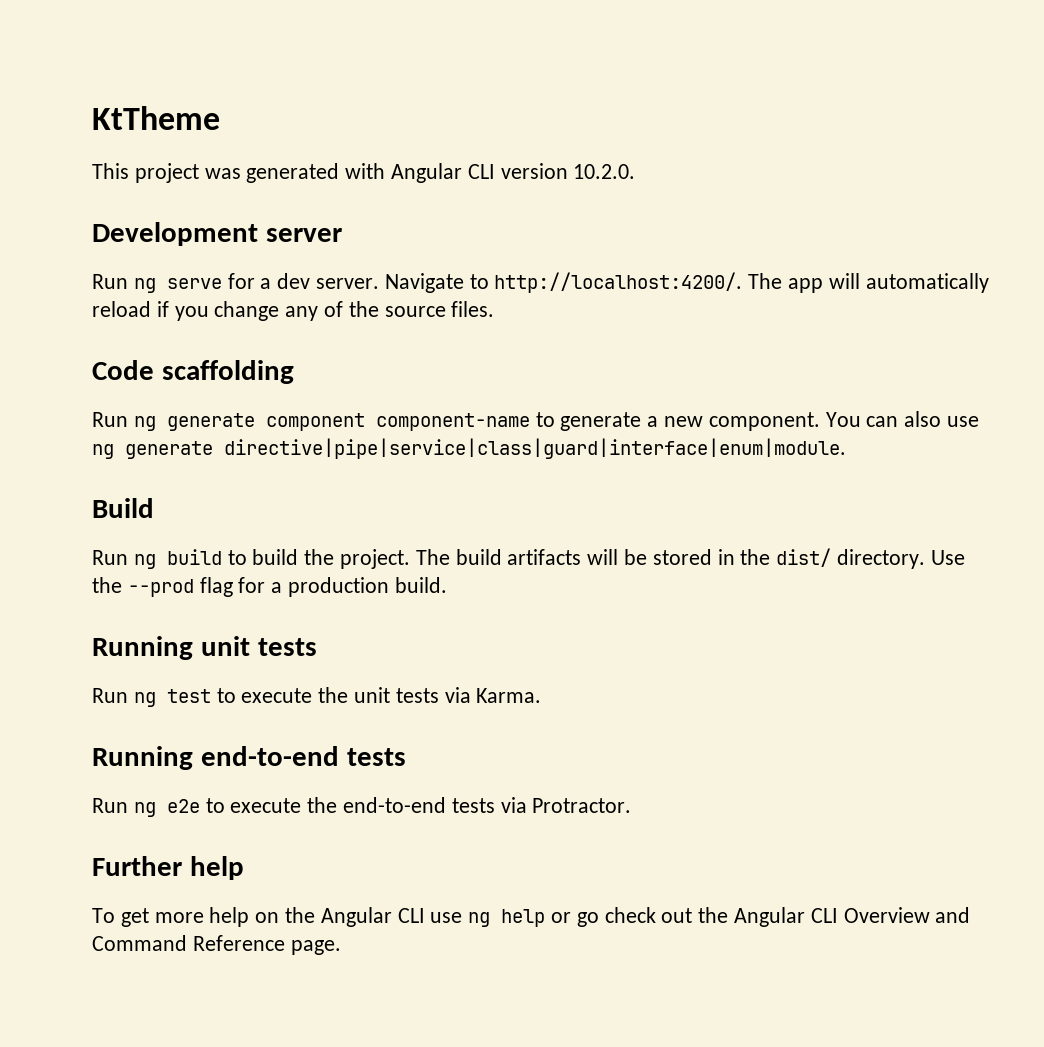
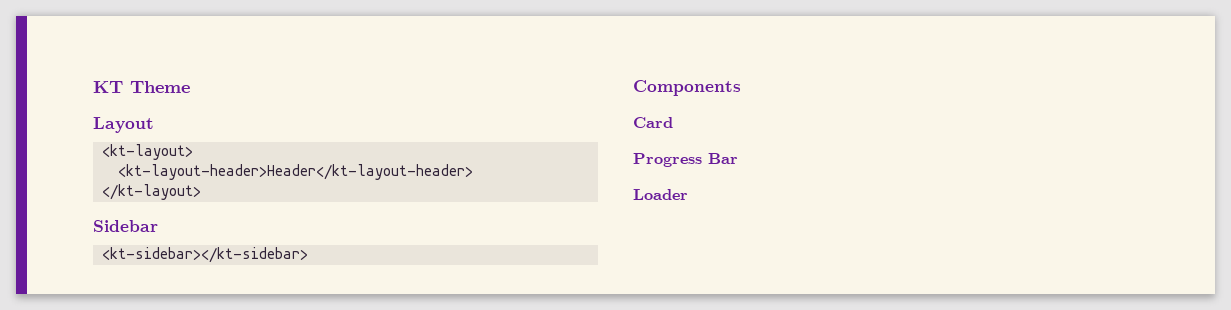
- KtTheme
- This project was generated with Angular CLI version 10.2.0.
- Development server
- Run ng serve for a dev server. Navigate to http://localhost:4200/. The app will automatically reload if you change any of the source files.
- Code scaffolding
- Run ng generate component component-name to generate a new component. You can also use ng generate directive|pipe|service|class|guard|interface|enum|module.
- Build
- Run ng build to build the project. The build artifacts will be stored in the dist/ directory. Use the --prod flag for a production build.
- Running unit tests
- Run ng test to execute the unit tests via Karma.
- Running end-to-end tests
- Run ng e2e to execute the end-to-end tests via Protractor.
- Further help
- To get more help on the Angular CLI use ng help or go check out the Angular CLI Overview and Command Reference page.
+ KT Theme
+ Layout
+ <kt-layout>
+ <kt-layout-header>Header</kt-layout-header>
+ </kt-layout>
+ Sidebar
+ <kt-sidebar></kt-sidebar>
+ Components
+ Card
+ Progress Bar
+ Loader

